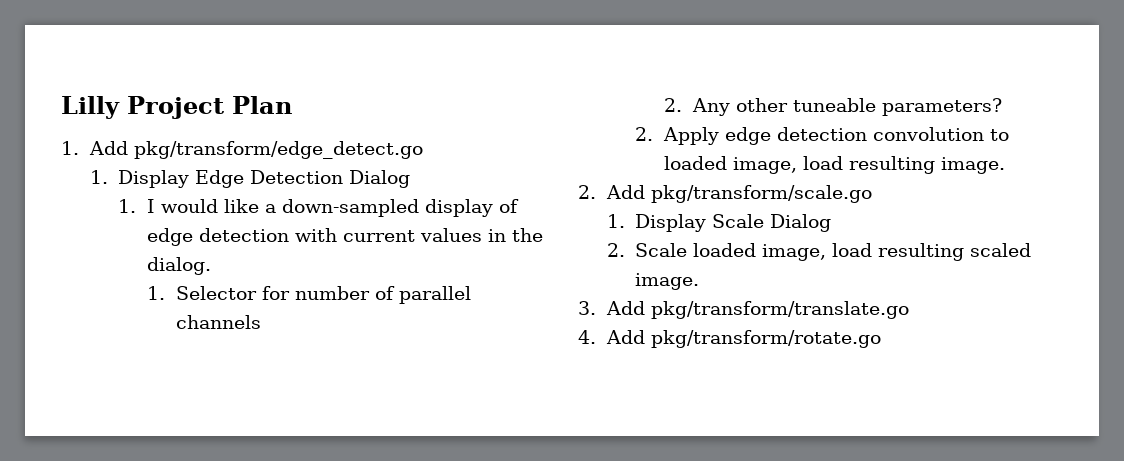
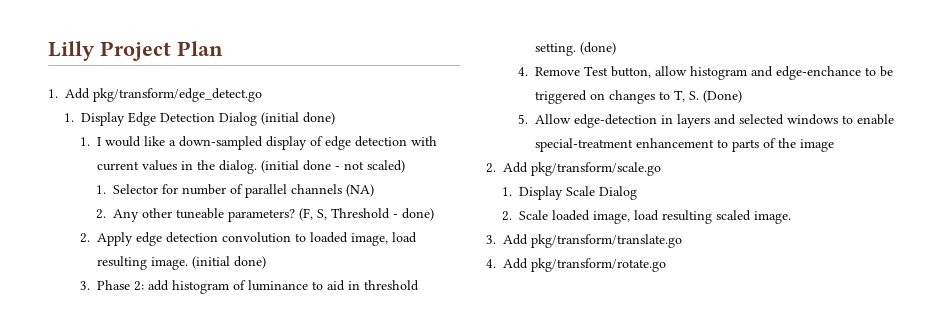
- 1. Display Edge Detection Dialog
+ 1. Display Edge Detection Dialog (initial done)
+ (initial done - not scaled)
- 1. Selector for number of parallel channels
+ 1. Selector for number of parallel channels (NA)
+ (F, S, Threshold - done)
- 2. Apply edge detection convolution to loaded image, load resulting image.
+ 2. Apply edge detection convolution to loaded image, load resulting image. (initial done)
+ 3. Phase 2: add histogram of luminance to aid in threshold setting. (done)
+ 4. Remove Test button, allow histogram and edge-enchance to be triggered on changes to T, S. (Done)
+ 5. Allow edge-detection in layers and selected windows to enable special-treatment enhancement to parts of the image

